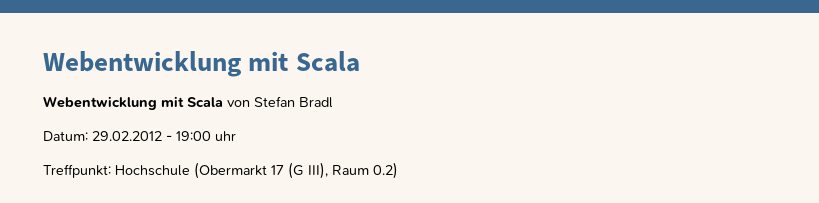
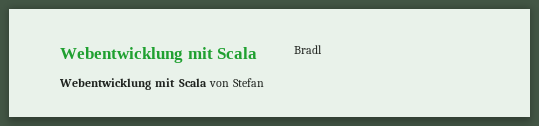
- Datum: 29.02.2012 - 19:00 uhr
- Treffpunkt: Hochschule (Obermarkt 17 (G III), Raum 0.2)

